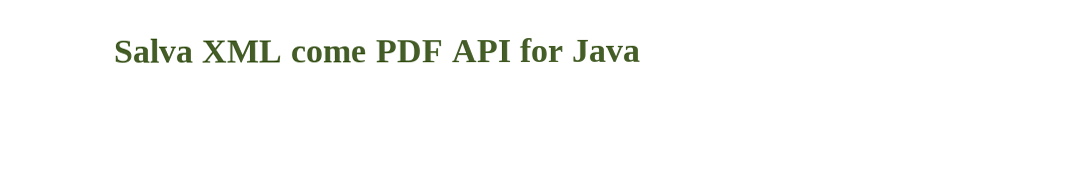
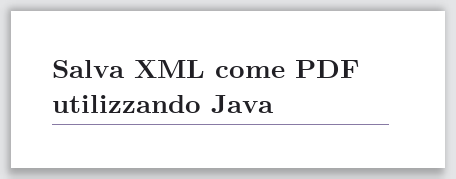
- Salva XML come PDF API for Java
+ Salva XML come PDF utilizzando Java

